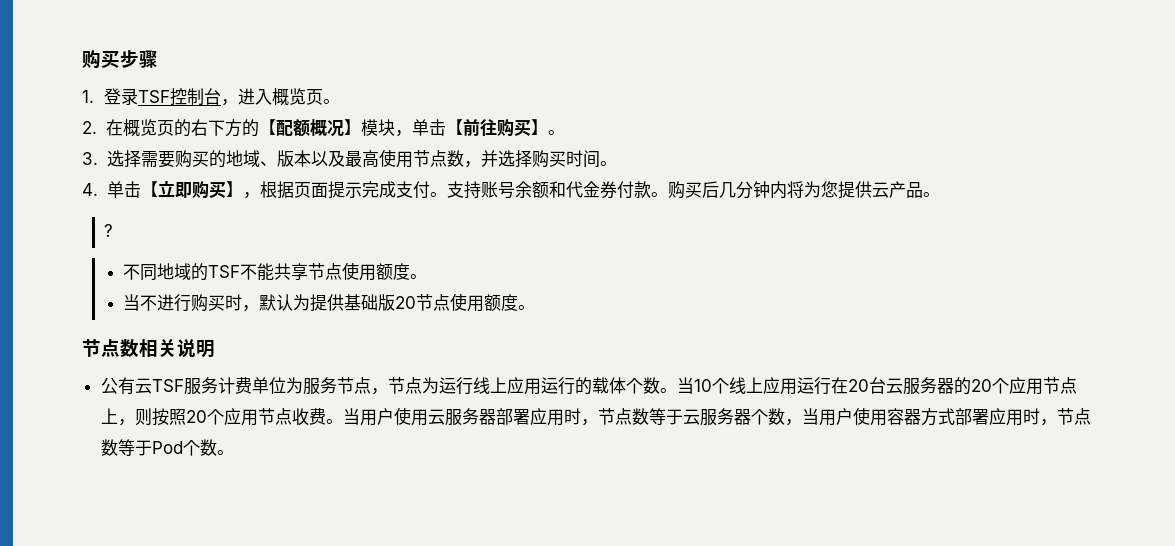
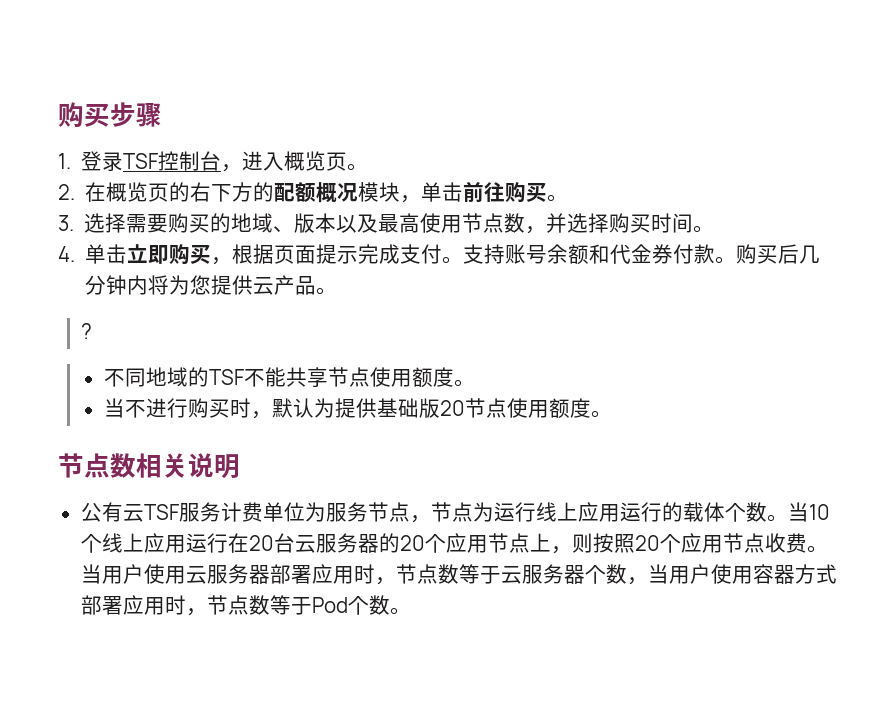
- 2.在概览页的右下方的【配额概况】模块，单击【前往购买】。
+ 2.在概览页的右下方的配额概况模块，单击前往购买。
- 4.单击【立即购买】，根据页面提示完成支付。
+ 4.单击立即购买，根据页面提示完成支付。

